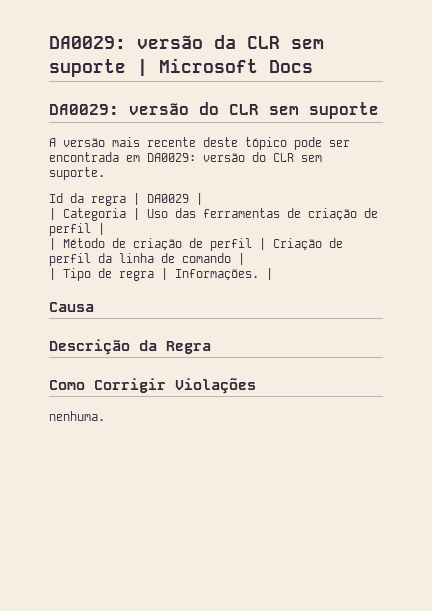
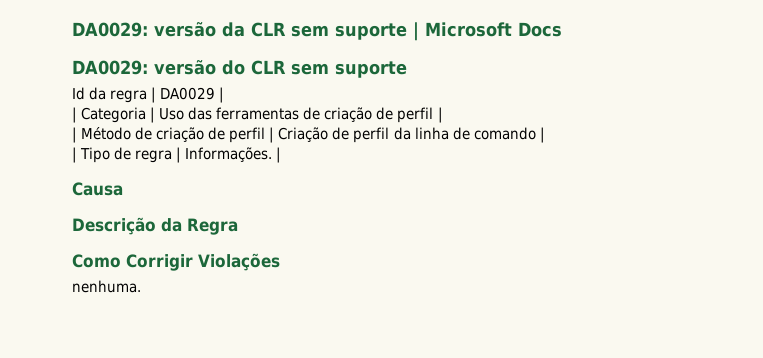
- A versão mais recente deste tópico pode ser encontrada em DA0029: versão do CLR sem suporte.

